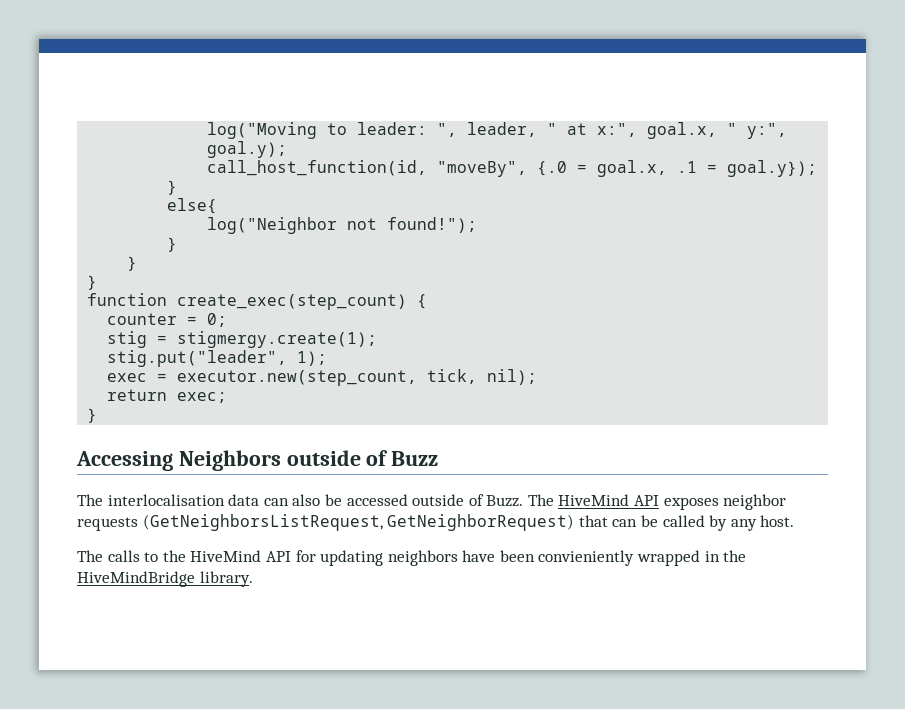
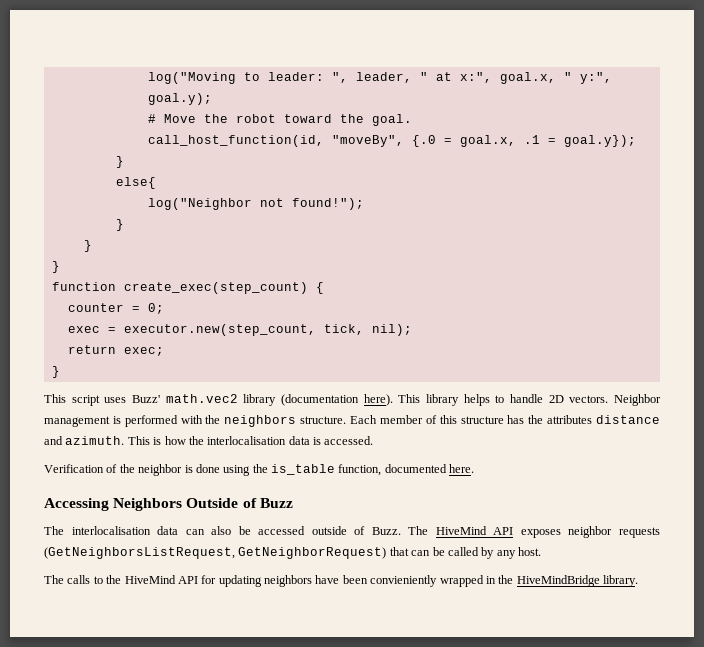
+ # Move the robot toward the goal.
- stig = stigmergy.create(1);
- stig.put("leader", 1);
+ This script uses Buzz' math.vec2 library (documentation here). This library helps to handle 2D vectors. Neighbor management is performed with the neighbors structure. Each member of this structure has the attributes distance and azimuth. This is how the interlocalisation data is accessed.
+ Verification of the neighbor is done using the is_table function, documented here.
- Accessing Neighbors outside of Buzz
+ Accessing Neighbors Outside of Buzz

